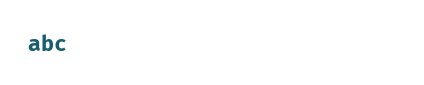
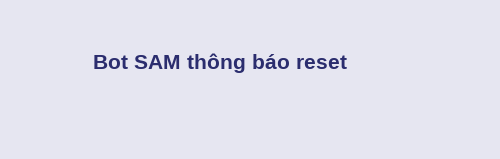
- abc
+ Bot SAM thông báo reset

